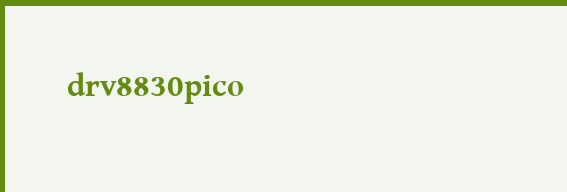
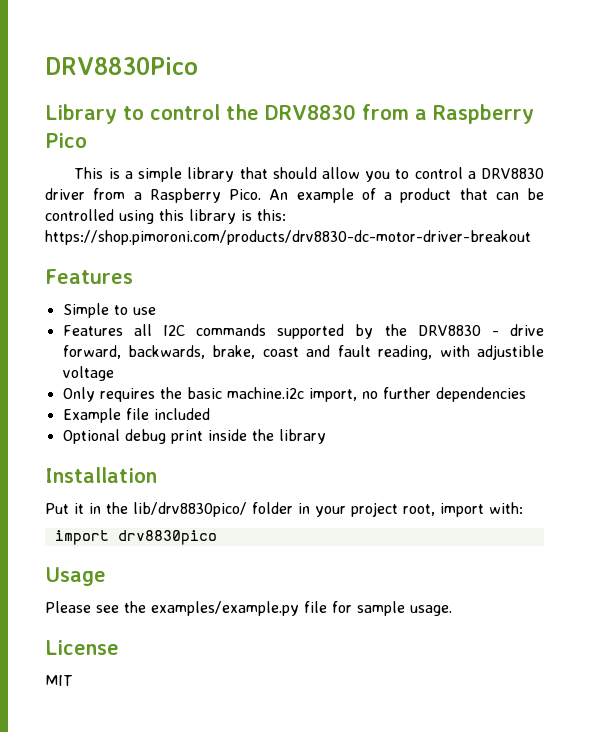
- drv8830pico
+ DRV8830Pico
+ Library to control the DRV8830 from a Raspberry Pico
+ This is a simple library that should allow you to control a DRV8830 driver from a Raspberry Pico. An example of a product that can be controlled using this library is this: https://shop.pimoroni.com/products/drv8830-dc-motor-driver-breakout
+ Features
+ Simple to use
+ Features all I2C commands supported by the DRV8830 - drive forward, backwards, brake, coast and fault reading, with adjustible voltage
+ Only requires the basic machine.i2c import, no further dependencies
+ Example file included
+ Optional debug print inside the library
+ Installation
+ Put it in the lib/drv8830pico/ folder in your project root, import with:
+ import drv8830pico
+ Usage
+ Please see the examples/example.py file for sample usage.
+ License
+ MIT

